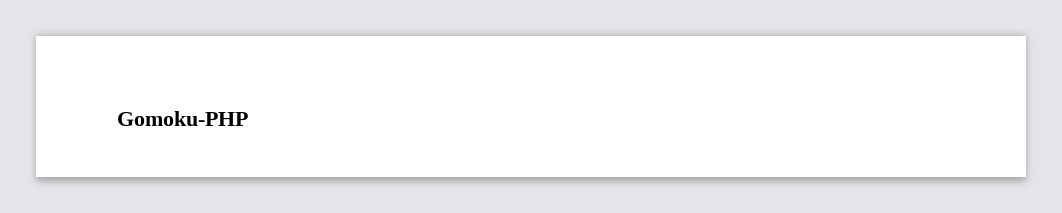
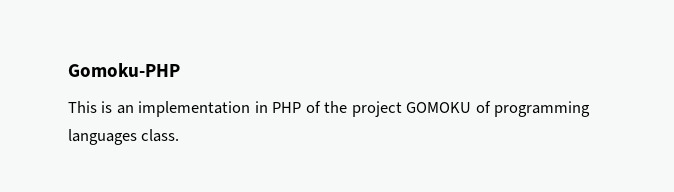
+ This is an implementation in PHP of the project GOMOKU of programming languages class.

